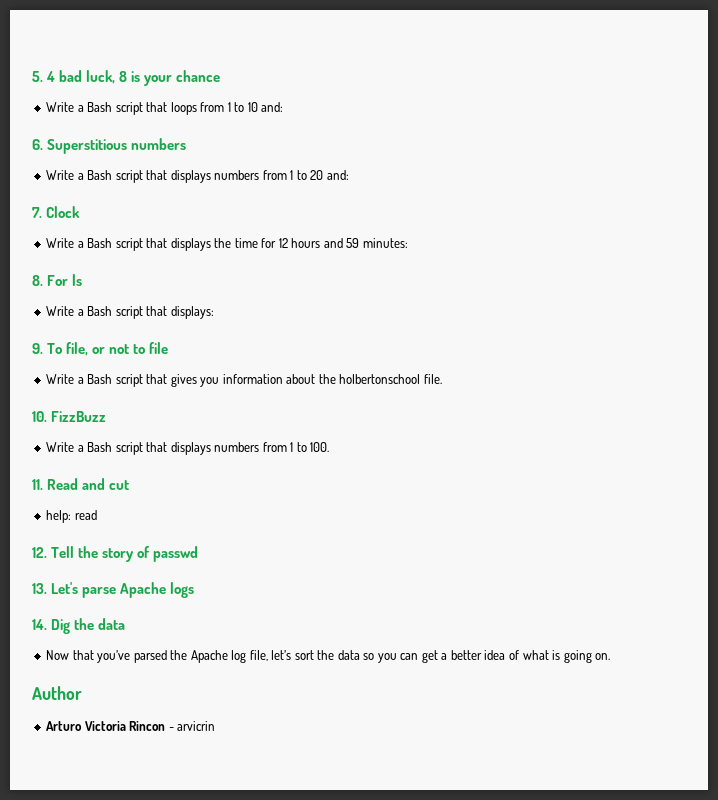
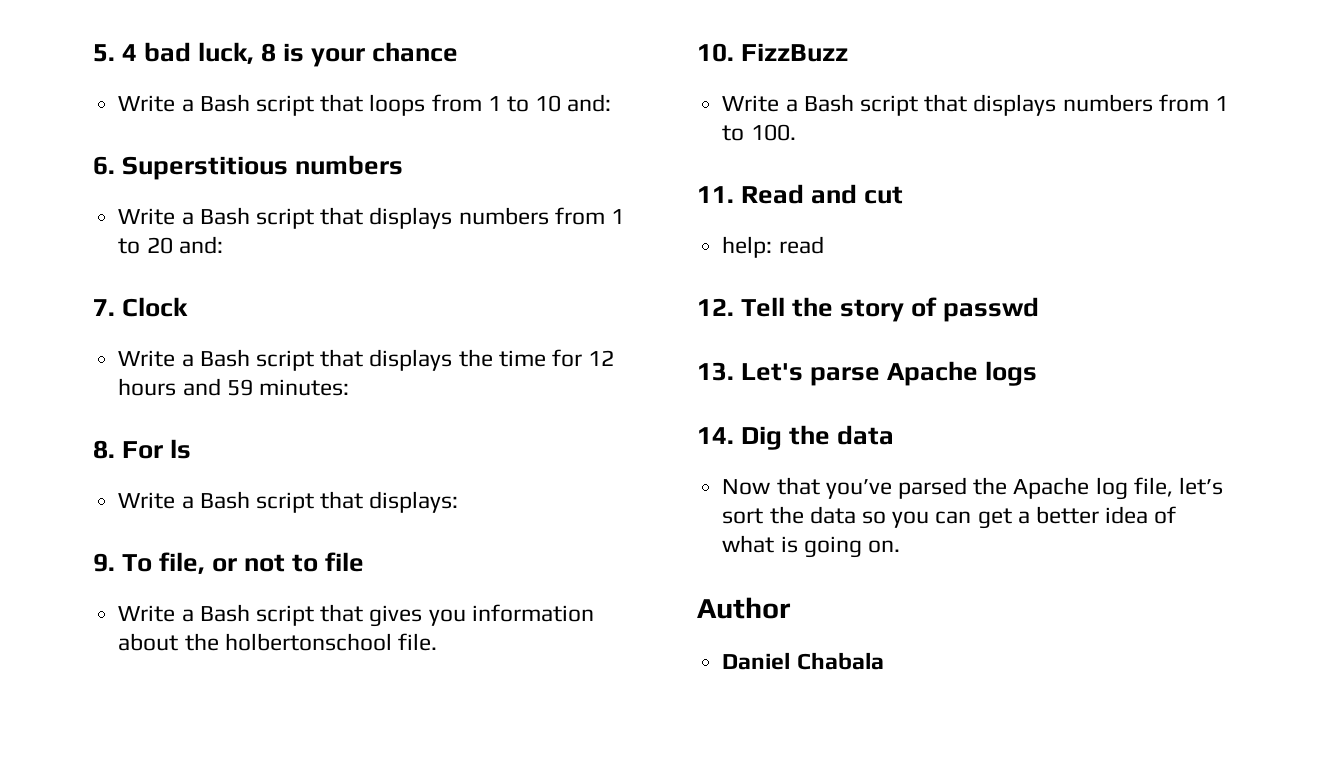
- Arturo Victoria Rincon - arvicrin
+ Daniel Chabala

